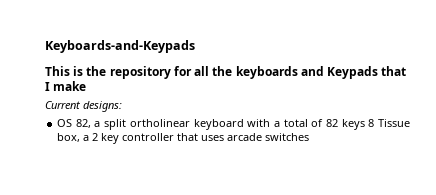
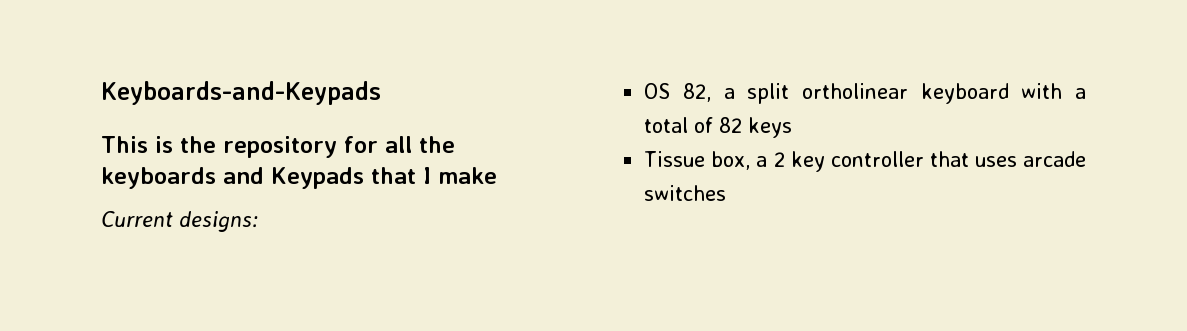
- OS 82, a split ortholinear keyboard with a total of 82 keys 8 Tissue box, a 2 key controller that uses arcade switches
+ OS 82, a split ortholinear keyboard with a total of 82 keys
+ Tissue box, a 2 key controller that uses arcade switches

